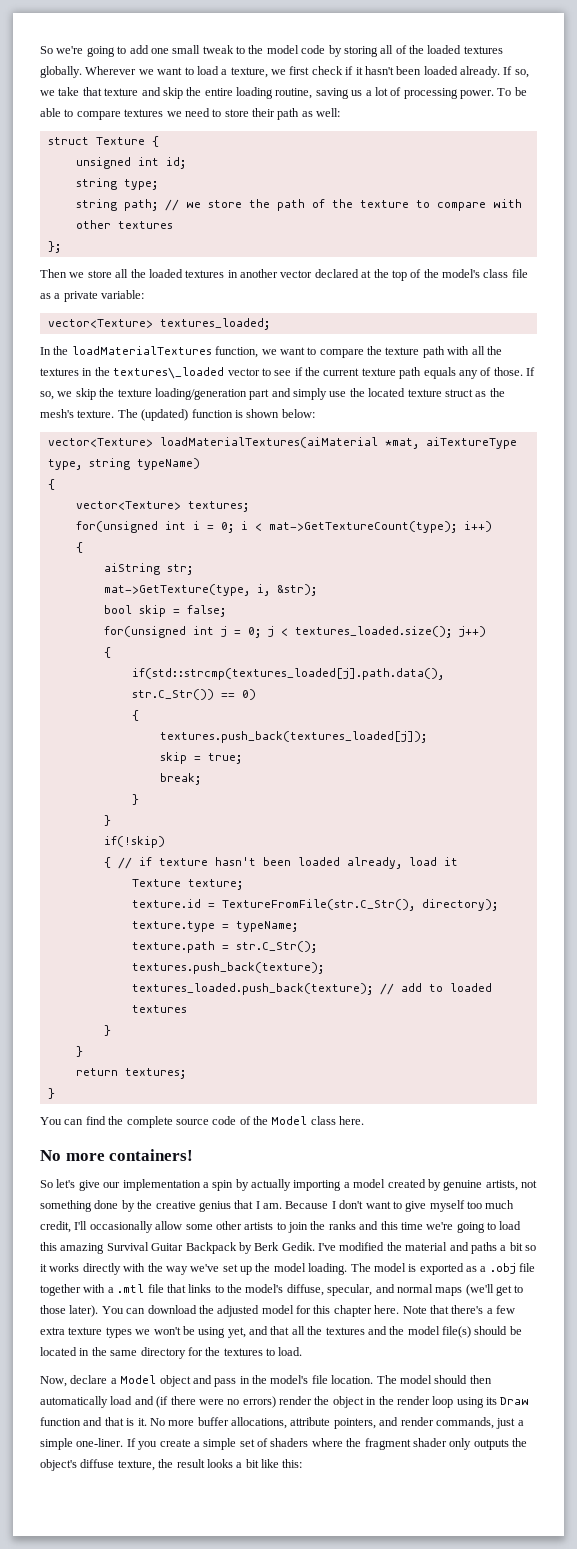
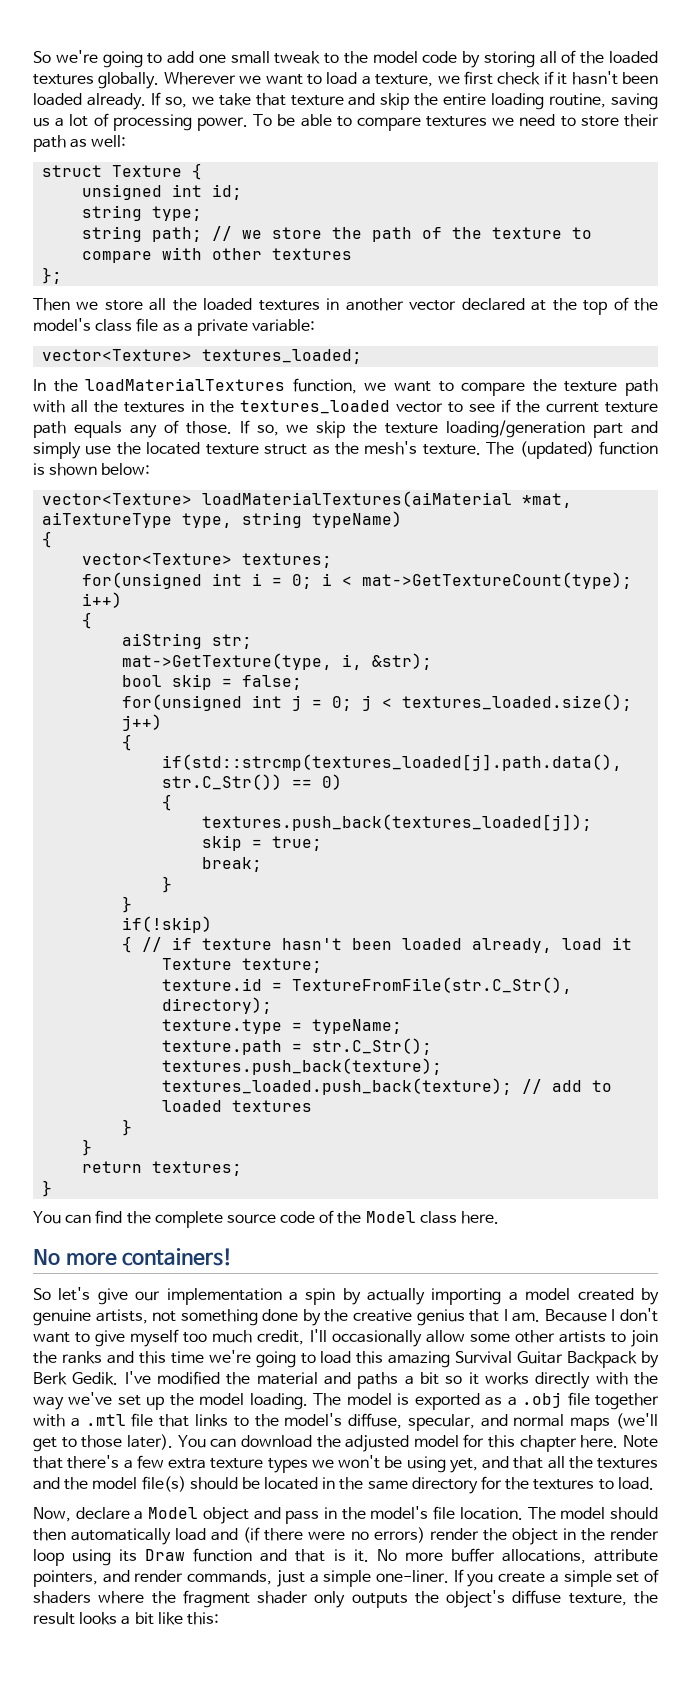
- In the loadMaterialTextures function, we want to compare the texture path with all the textures in the textures\_loaded vector to see if the current texture path equals any of those.
+ In the loadMaterialTextures function, we want to compare the texture path with all the textures in the textures_loaded vector to see if the current texture path equals any of those.

